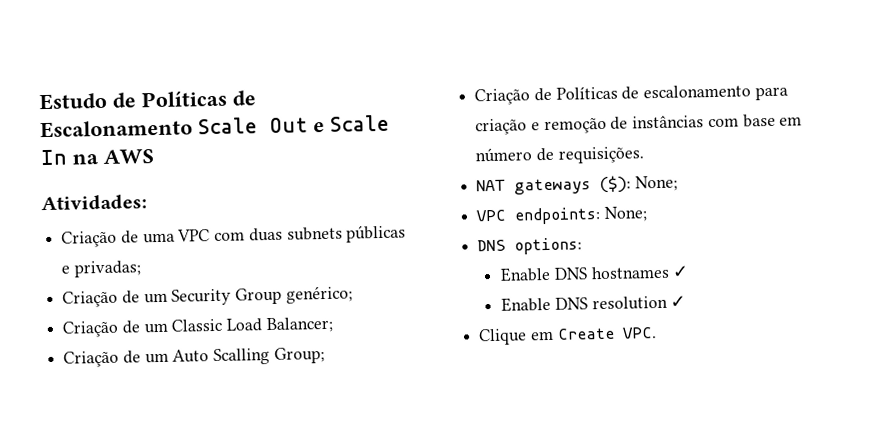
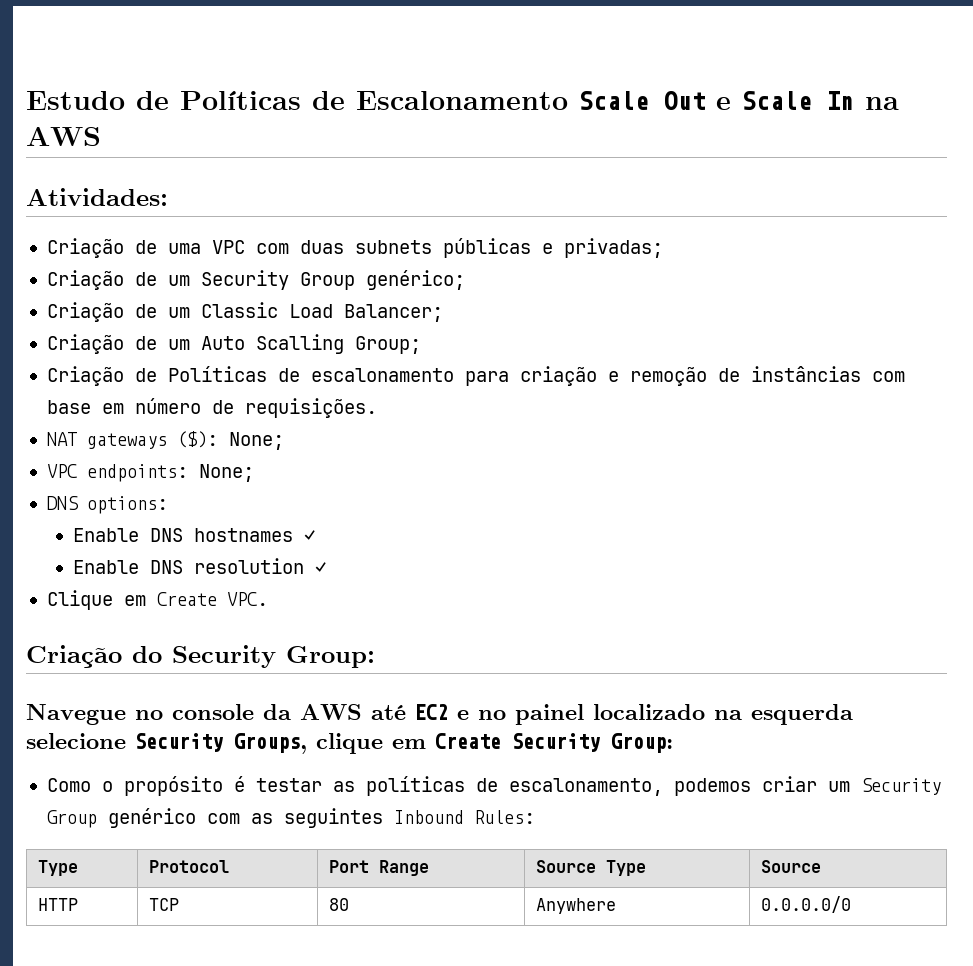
+ Criação do Security Group:
+ Navegue no console da AWS até EC2 e no painel localizado na esquerda selecione Security Groups, clique em Create Security Group:
+ Como o propósito é testar as políticas de escalonamento, podemos criar um Security Group genérico com as seguintes Inbound Rules:
+ Type | Protocol | Port Range | Source Type | Source
+ HTTP | TCP | 80 | Anywhere | 0.0.0.0/0

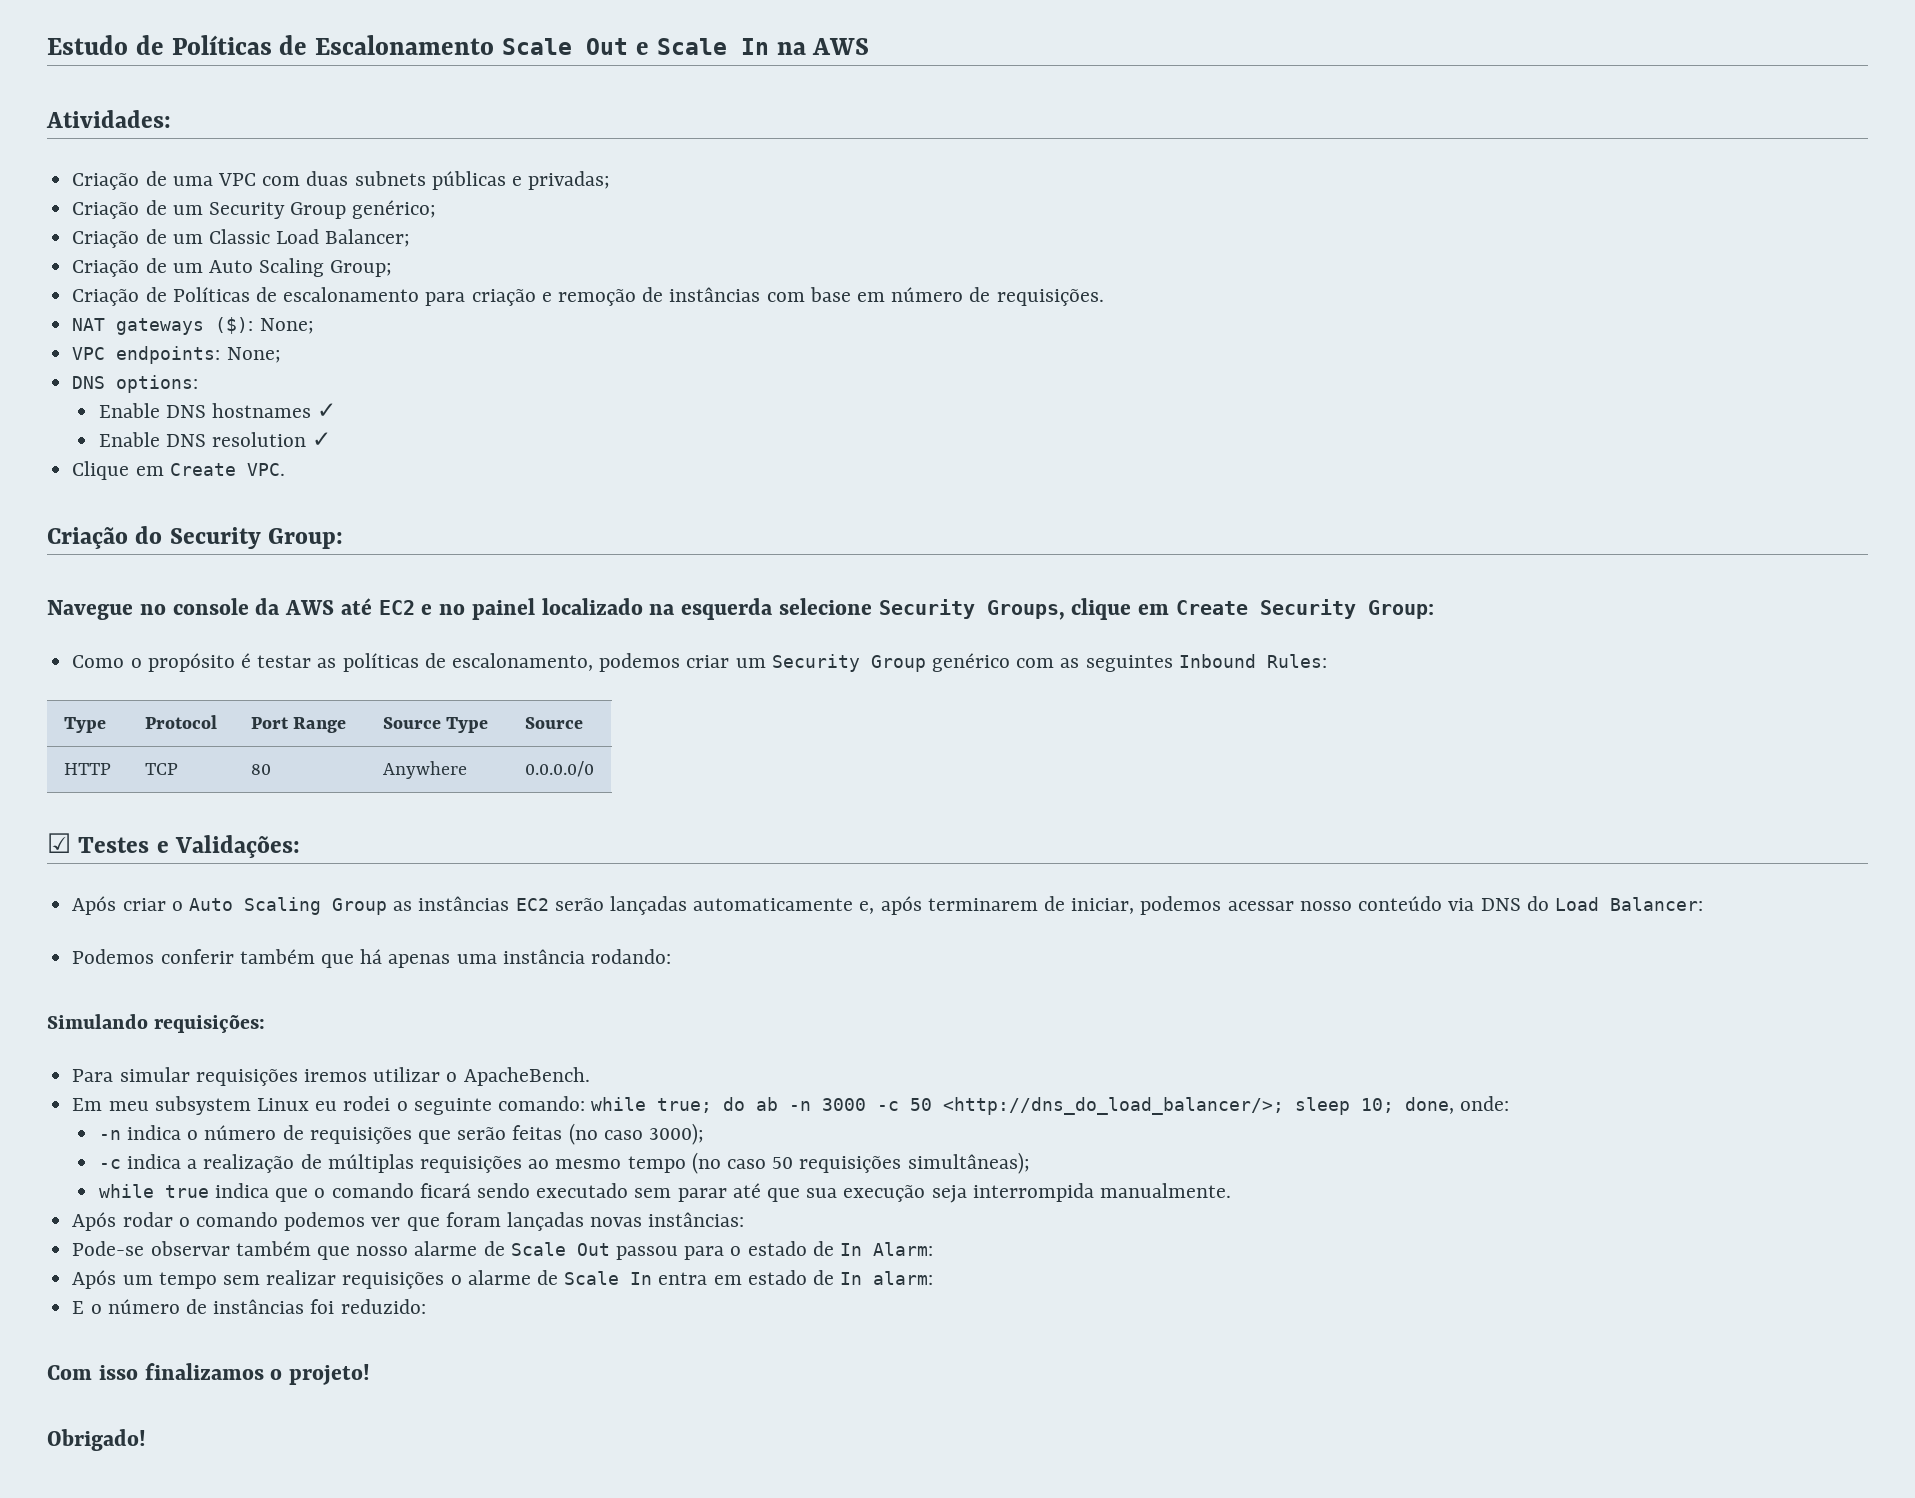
- Criação de um Auto Scalling Group;
+ Criação de um Auto Scaling Group;
+ ☑ Testes e Validações:
+ Após criar o Auto Scaling Group as instâncias EC2 serão lançadas automaticamente e, após terminarem de iniciar, podemos acessar nosso conteúdo via DNS do Load Balancer:
+ Podemos conferir também que há apenas uma instância rodando:
+ Simulando requisições:
+ Para simular requisições iremos utilizar o ApacheBench.
+ Em meu subsystem Linux eu rodei o seguinte comando: while true; do ab -n 3000 -c 50 <http://dns_do_load_balancer/>; sleep 10; done, onde:
+ -n indica o número de requisições que serão feitas (no caso 3000);
+ -c indica a realização de múltiplas requisições ao mesmo tempo (no caso 50 requisições simultâneas);
+ while true indica que o comando ficará sendo executado sem parar até que sua execução seja interrompida manualmente.
+ Após rodar o comando podemos ver que foram lançadas novas instâncias:
+ Pode-se observar também que nosso alarme de Scale Out passou para o estado de In Alarm:
+ Após um tempo sem realizar requisições o alarme de Scale In entra em estado de In alarm:
+ E o número de instâncias foi reduzido:
+ Com isso finalizamos o projeto!
+ Obrigado!

